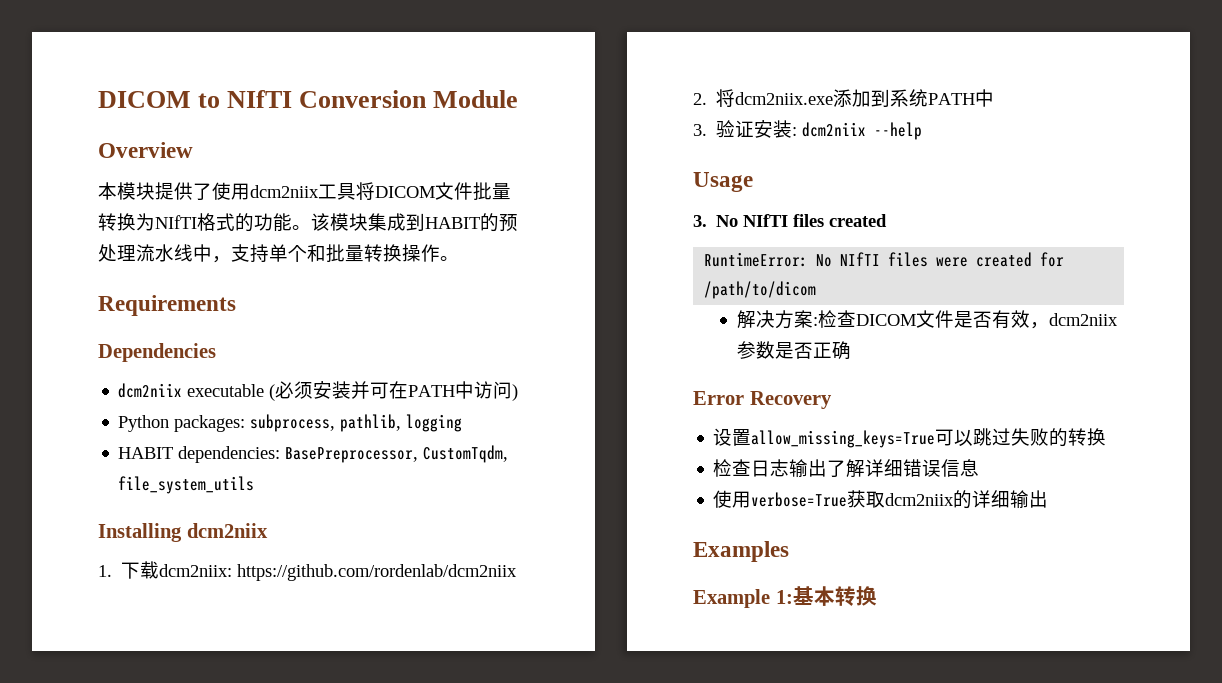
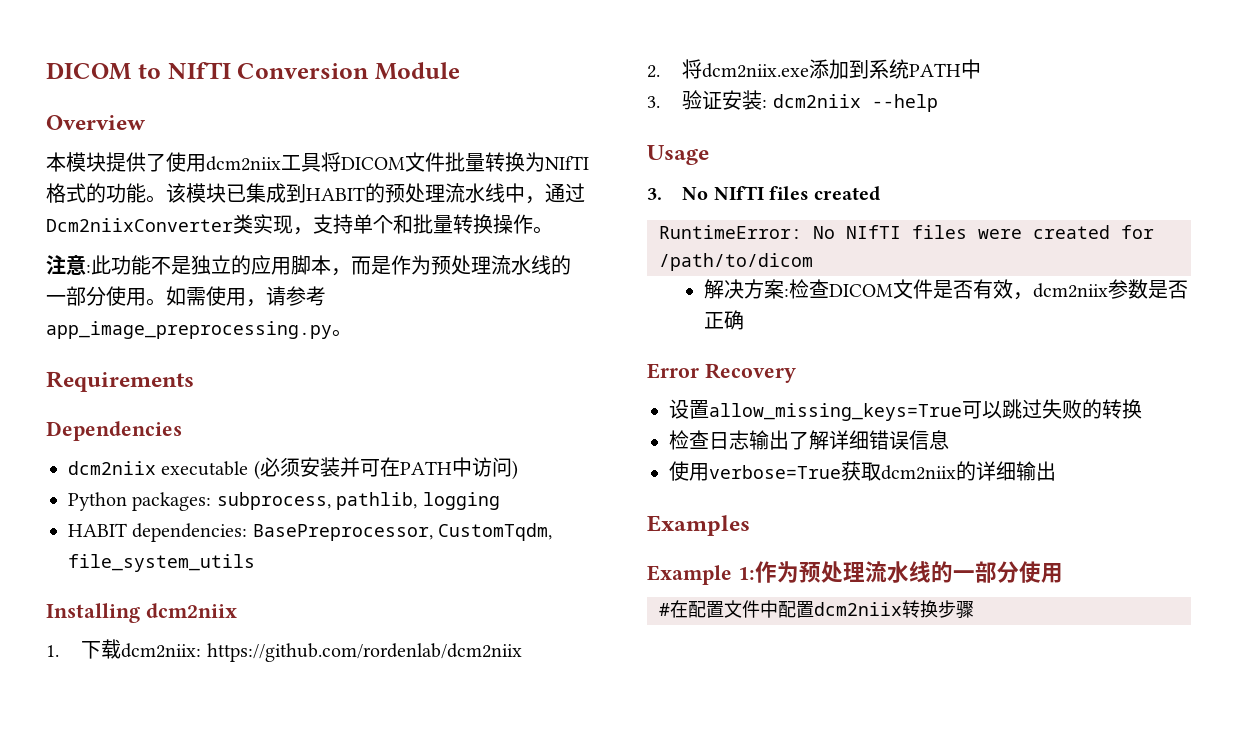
- 该模块集成到HABIT的预处理流水线中，支持单个和批量转换操作。
+ 该模块已集成到HABIT的预处理流水线中，通过Dcm2niixConverter类实现，支持单个和批量转换操作。
+ 注意:此功能不是独立的应用脚本，而是作为预处理流水线的一部分使用。如需使用，请参考app_image_preprocessing.py。
- Example 1:基本转换
+ Example 1:作为预处理流水线的一部分使用
+ #在配置文件中配置dcm2niix转换步骤

